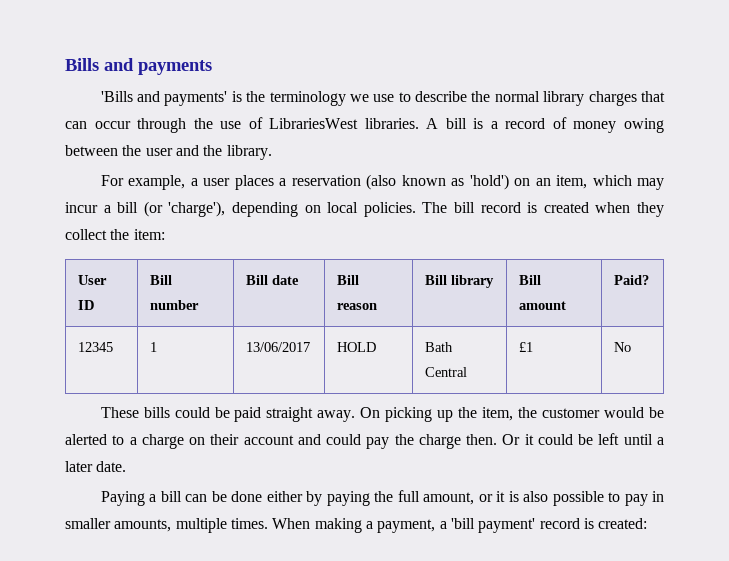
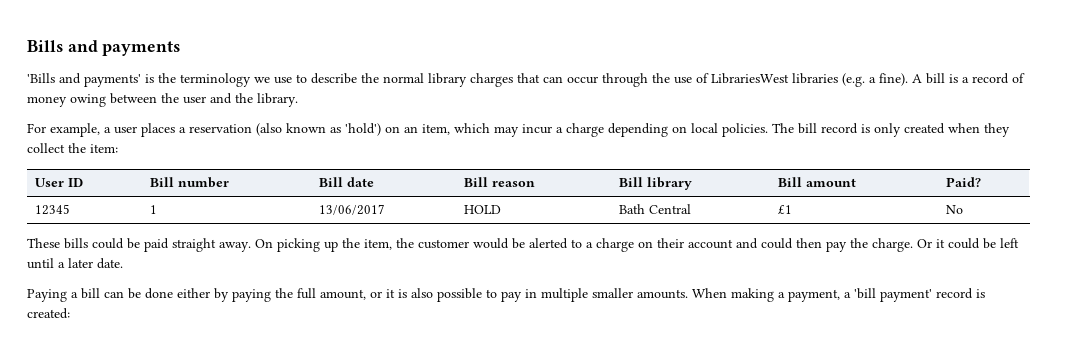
- 'Bills and payments' is the terminology we use to describe the normal library charges that can occur through the use of LibrariesWest libraries.
+ 'Bills and payments' is the terminology we use to describe the normal library charges that can occur through the use of LibrariesWest libraries (e.g. a fine).
- For example, a user places a reservation (also known as 'hold') on an item, which may incur a bill (or 'charge'), depending on local policies.
+ For example, a user places a reservation (also known as 'hold') on an item, which may incur a charge depending on local policies.
- The bill record is created when they collect the item:
+ The bill record is only created when they collect the item:
- On picking up the item, the customer would be alerted to a charge on their account and could pay the charge then.
+ On picking up the item, the customer would be alerted to a charge on their account and could then pay the charge.
- Paying a bill can be done either by paying the full amount, or it is also possible to pay in smaller amounts, multiple times.
+ Paying a bill can be done either by paying the full amount, or it is also possible to pay in multiple smaller amounts.

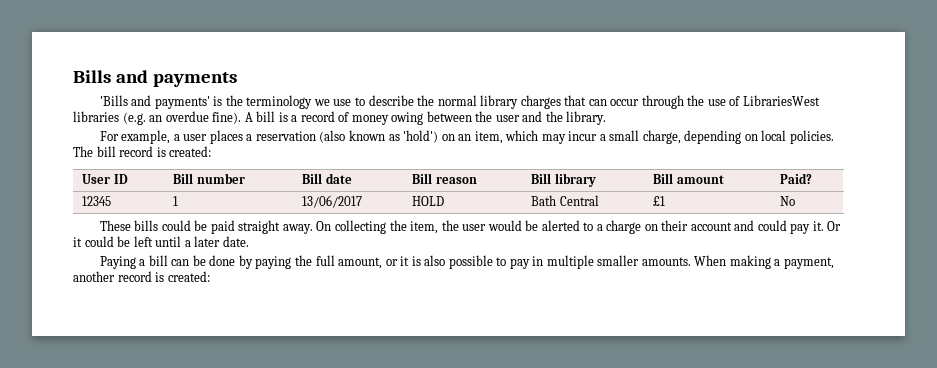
- 'Bills and payments' is the terminology we use to describe the normal library charges that can occur through the use of LibrariesWest libraries (e.g. a fine).
+ 'Bills and payments' is the terminology we use to describe the normal library charges that can occur through the use of LibrariesWest libraries (e.g. an overdue fine).
- For example, a user places a reservation (also known as 'hold') on an item, which may incur a charge depending on local policies.
+ For example, a user places a reservation (also known as 'hold') on an item, which may incur a small charge, depending on local policies.
- The bill record is only created when they collect the item:
+ The bill record is created:
- On picking up the item, the customer would be alerted to a charge on their account and could then pay the charge.
+ On collecting the item, the user would be alerted to a charge on their account and could pay it.
- Paying a bill can be done either by paying the full amount, or it is also possible to pay in multiple smaller amounts.
+ Paying a bill can be done by paying the full amount, or it is also possible to pay in multiple smaller amounts.
- When making a payment, a 'bill payment' record is created:
+ When making a payment, another record is created:

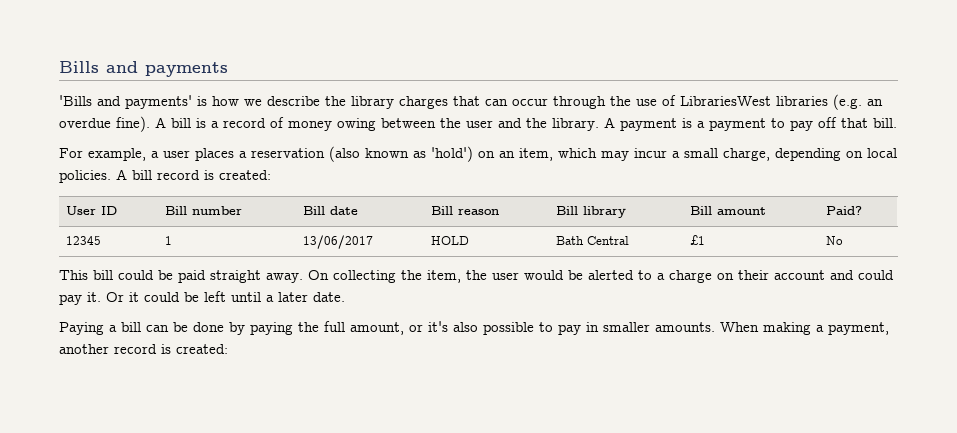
- 'Bills and payments' is the terminology we use to describe the normal library charges that can occur through the use of LibrariesWest libraries (e.g. an overdue fine).
+ 'Bills and payments' is how we describe the library charges that can occur through the use of LibrariesWest libraries (e.g. an overdue fine).
+ A payment is a payment to pay off that bill.
- The bill record is created:
+ A bill record is created:
- These bills could be paid straight away.
+ This bill could be paid straight away.
- Paying a bill can be done by paying the full amount, or it is also possible to pay in multiple smaller amounts.
+ Paying a bill can be done by paying the full amount, or it's also possible to pay in smaller amounts.

